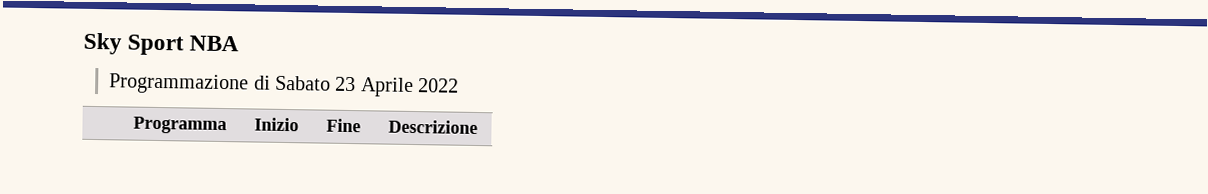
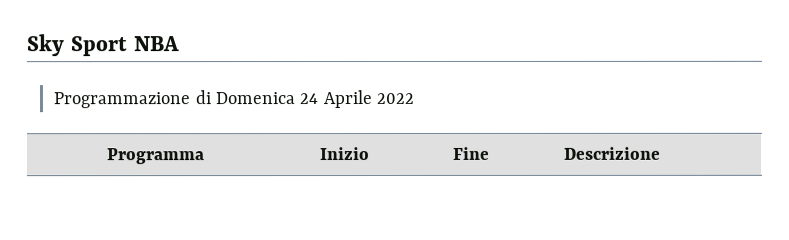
- Programmazione di Sabato 23 Aprile 2022
+ Programmazione di Domenica 24 Aprile 2022

